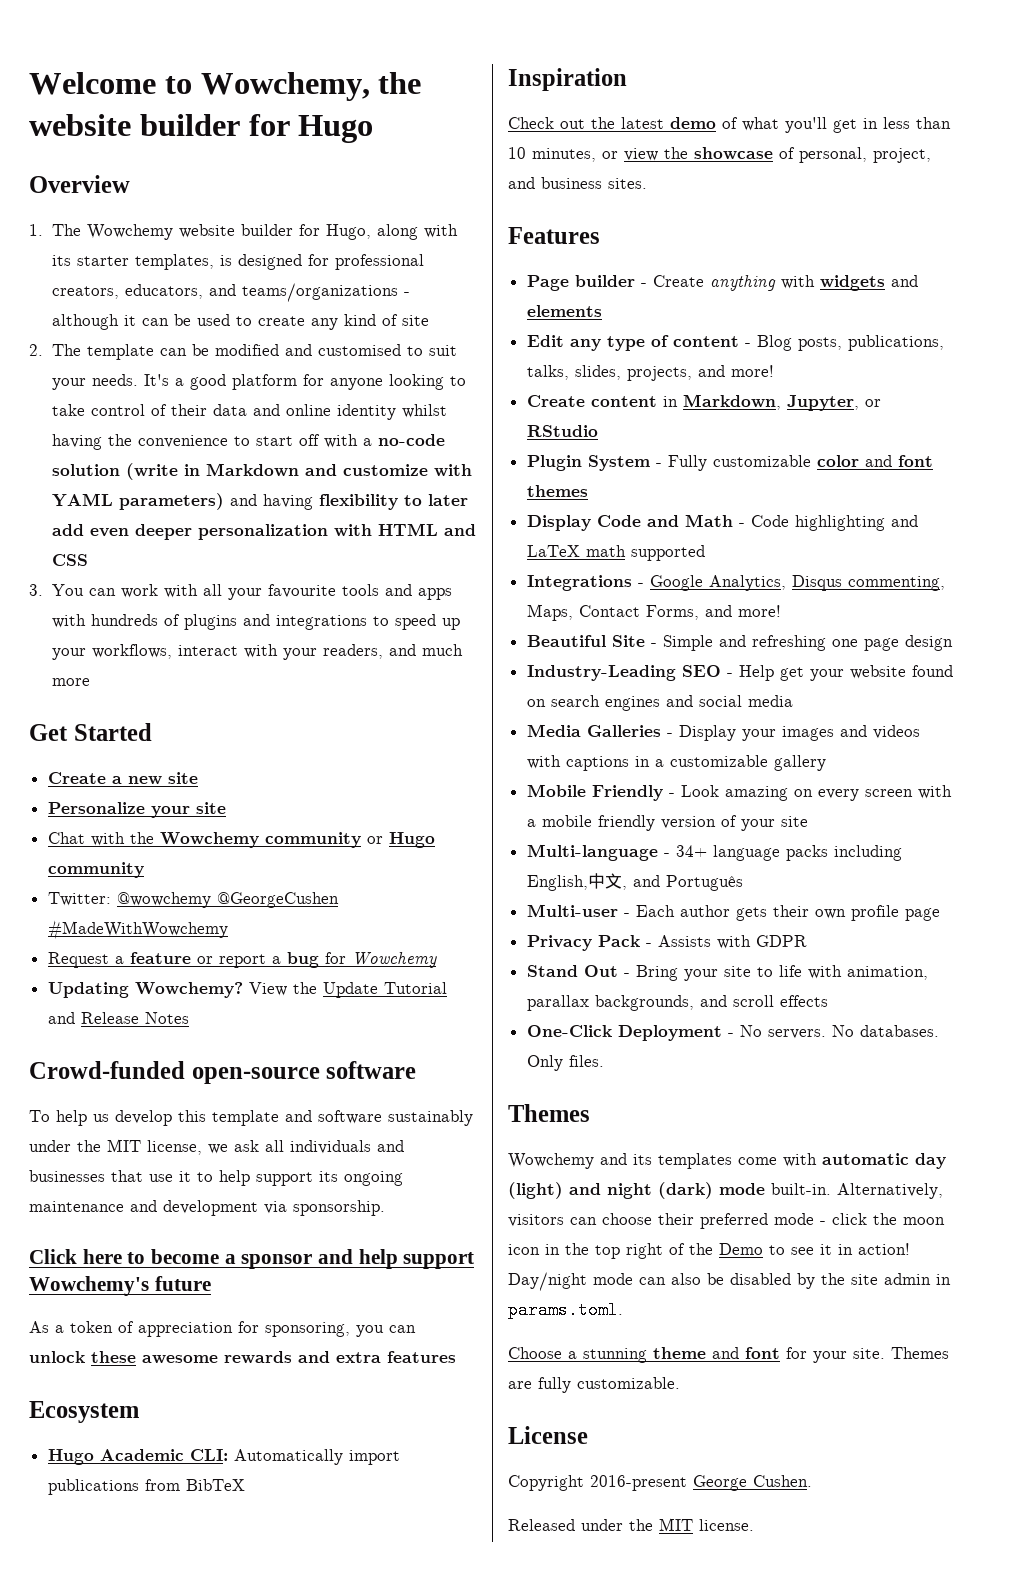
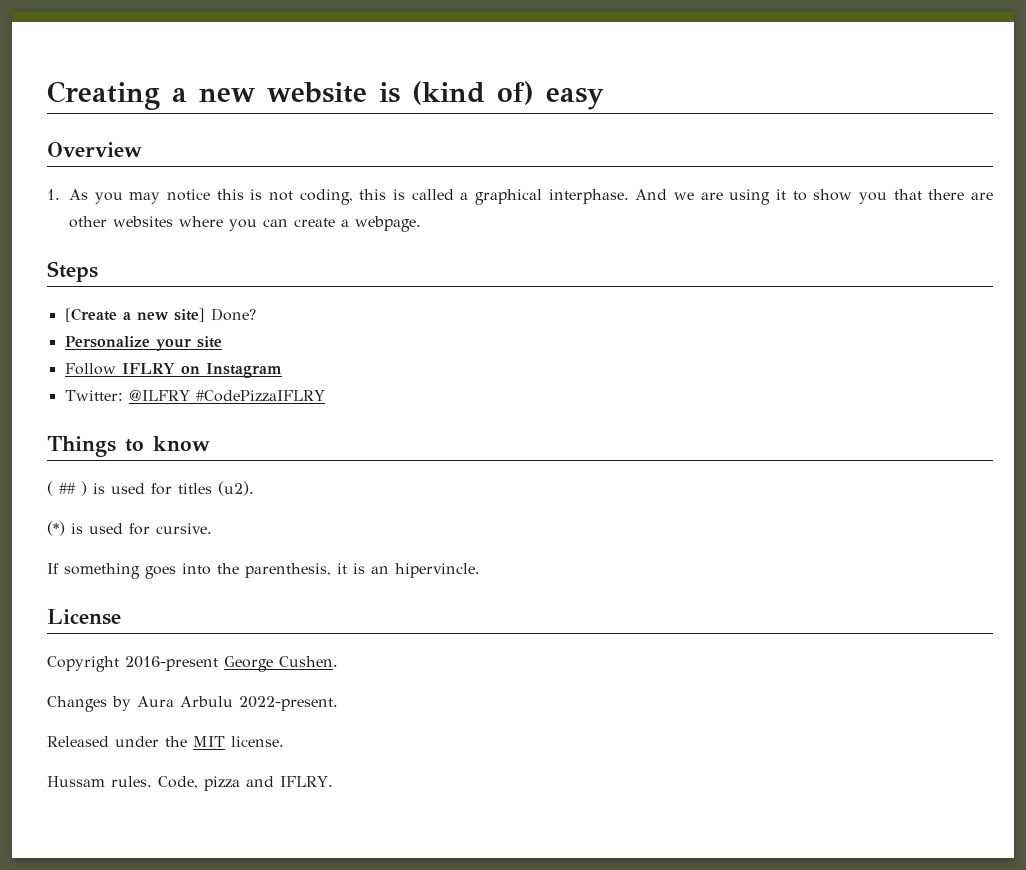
- Welcome to Wowchemy, the website builder for Hugo
+ Creating a new website is (kind of) easy
  Overview
- 1. The Wowchemy website builder for Hugo, along with its starter templates, is designed for professional creators, educators, and teams/organizations - although it can be used to create any kind of site
- 2. The template can be modified and customised to suit your needs. It's a good platform for anyone looking to take control of their data and online identity whilst having the convenience to start off with a no-code solution (write in Markdown and customize with YAML parameters) and having flexibility to later add even deeper personalization with HTML and CSS
- 3. You can work with all your favourite tools and apps with hundreds of plugins and integrations to speed up your workflows, interact with your readers, and much more
- Get Started
- Create a new site
+ 1. As you may notice this is not coding, this is called a graphical interphase. And we are using it to show you that there are other websites where you can create a webpage.
+ Steps
+ [Create a new site] Done?
  Personalize your site
- Chat with the Wowchemy community or Hugo community
- Twitter: @wowchemy @GeorgeCushen #MadeWithWowchemy
- Request a feature or report a bug for Wowchemy
- Updating Wowchemy? View the Update Tutorial and Release Notes
- Crowd-funded open-source software
- To help us develop this template and software sustainably under the MIT license, we ask all individuals and businesses that use it to help support its ongoing maintenance and development via sponsorship.
- Click here to become a sponsor and help support Wowchemy's future
- As a token of appreciation for sponsoring, you can unlock these awesome rewards and extra features
- Ecosystem
- Hugo Academic CLI: Automatically import publications from BibTeX
- Inspiration
- Check out the latest demo of what you'll get in less than 10 minutes, or view the showcase of personal, project, and business sites.
- Features
- Page builder - Create anything with widgets and elements
- Edit any type of content - Blog posts, publications, talks, slides, projects, and more!
- Create content in Markdown, Jupyter, or RStudio
- Plugin System - Fully customizable color and font themes
- Display Code and Math - Code highlighting and LaTeX math supported
- Integrations - Google Analytics, Disqus commenting, Maps, Contact Forms, and more!
- Beautiful Site - Simple and refreshing one page design
- Industry-Leading SEO - Help get your website found on search engines and social media
- Media Galleries - Display your images and videos with captions in a customizable gallery
- Mobile Friendly - Look amazing on every screen with a mobile friendly version of your site
- Multi-language - 34+ language packs including English,中文, and Português
- Multi-user - Each author gets their own profile page
- Privacy Pack - Assists with GDPR
- Stand Out - Bring your site to life with animation, parallax backgrounds, and scroll effects
- One-Click Deployment - No servers. No databases. Only files.
- Themes
- Wowchemy and its templates come with automatic day (light) and night (dark) mode built-in. Alternatively, visitors can choose their preferred mode - click the moon icon in the top right of the Demo to see it in action! Day/night mode can also be disabled by the site admin in params.toml.
- Choose a stunning theme and font for your site. Themes are fully customizable.
+ Follow IFLRY on Instagram
+ Twitter: @ILFRY #CodePizzaIFLRY
+ Things to know
+ ( ## ) is used for titles (u2).
+ (*) is used for cursive.
+ If something goes into the parenthesis, it is an hipervincle.
+ Changes by Aura Arbulu 2022-present.
+ Hussam rules. Code, pizza and IFLRY.

